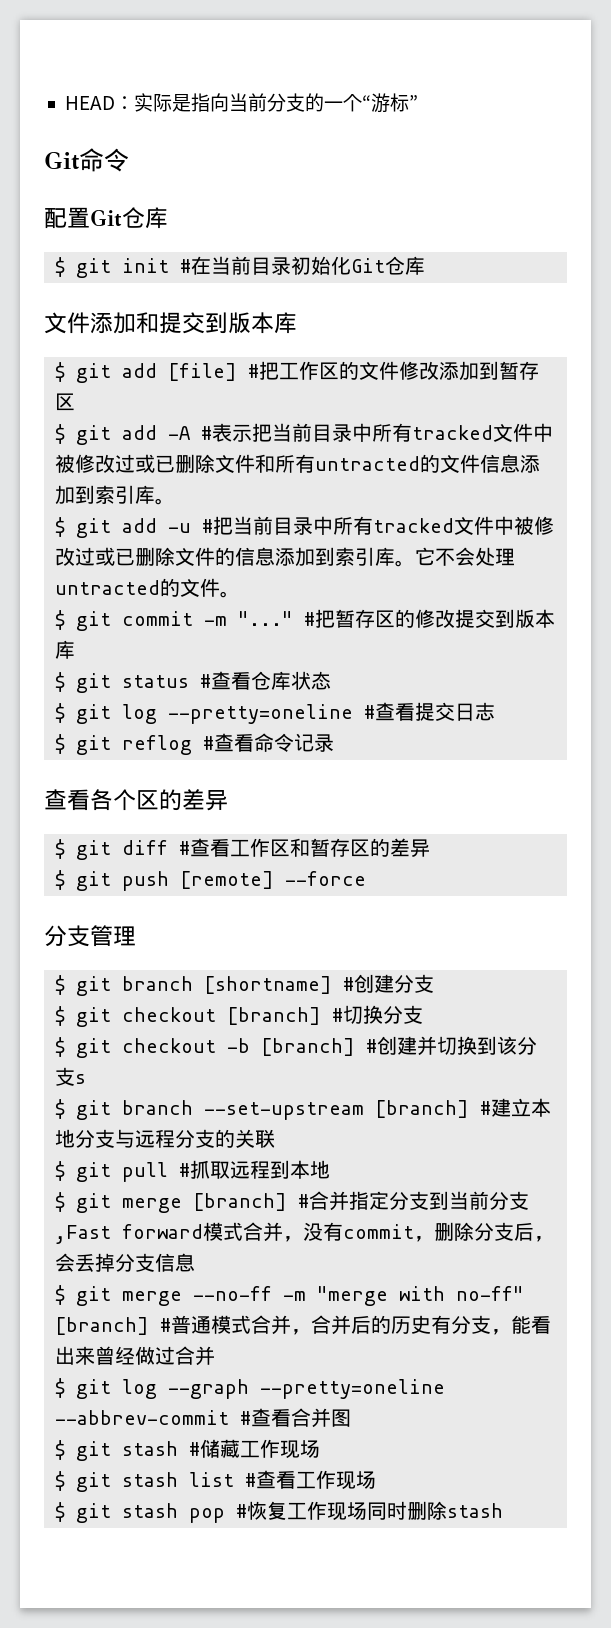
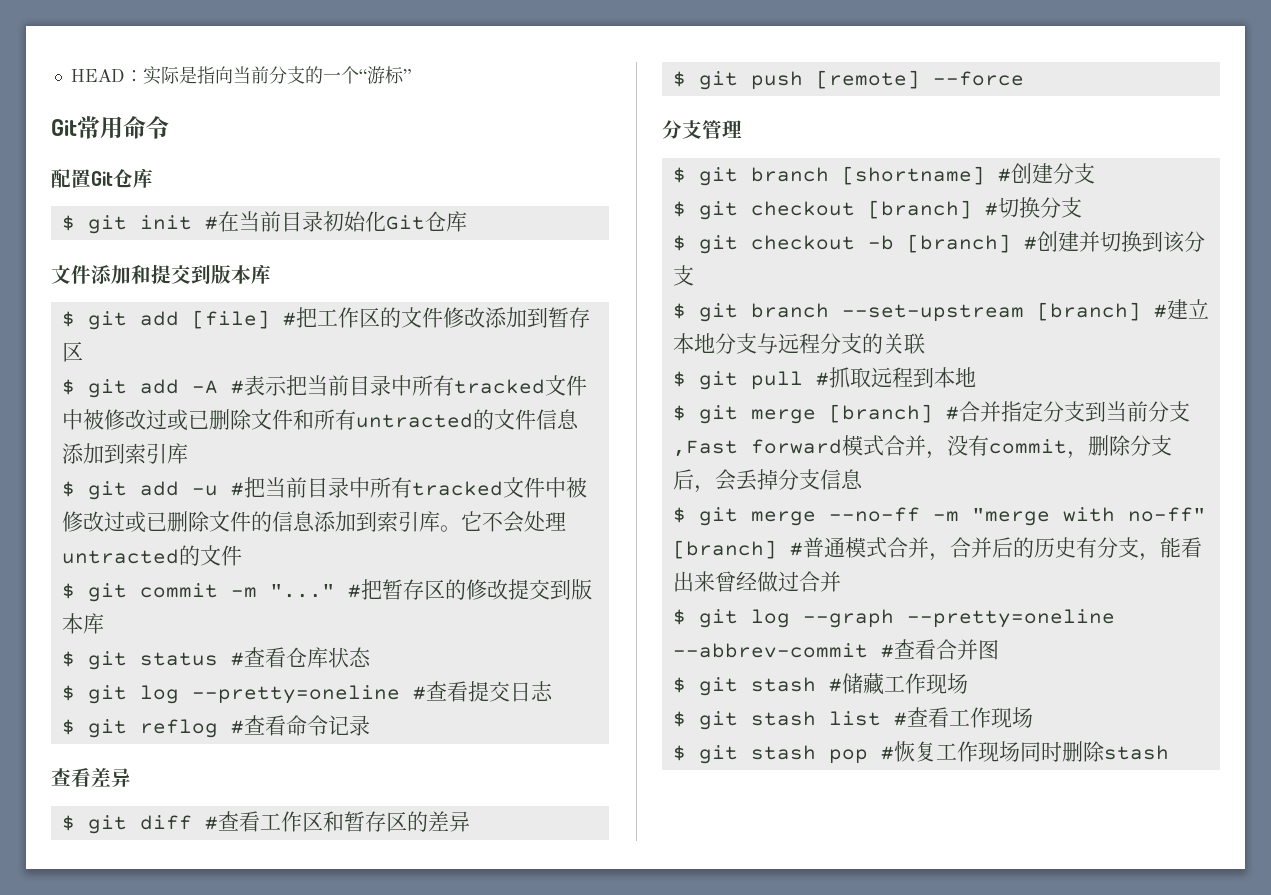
- Git命令
+ Git常用命令
- $ git add -A #表示把当前目录中所有tracked文件中被修改过或已删除文件和所有untracted的文件信息添加到索引库。
+ $ git add -A #表示把当前目录中所有tracked文件中被修改过或已删除文件和所有untracted的文件信息添加到索引库
- 它不会处理untracted的文件。
+ 它不会处理untracted的文件
- 查看各个区的差异
+ 查看差异
- $ git checkout -b [branch] #创建并切换到该分支s
+ $ git checkout -b [branch] #创建并切换到该分支

